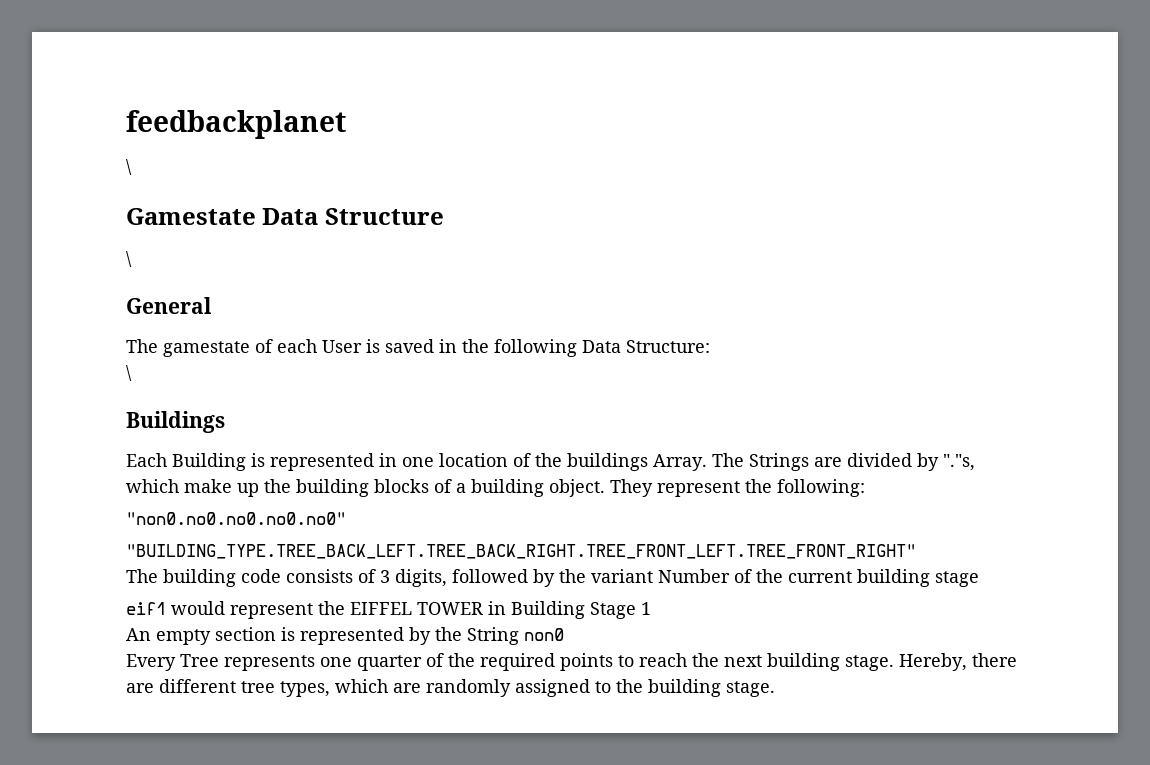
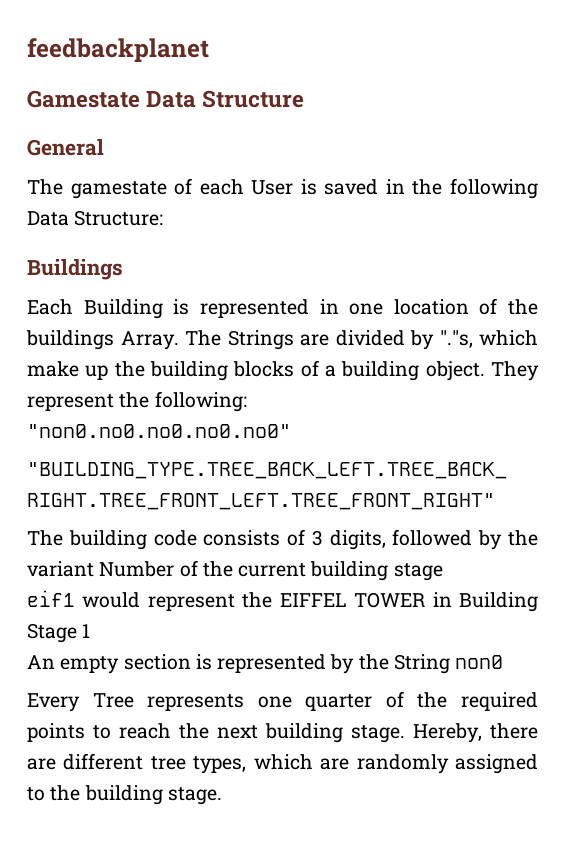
  feedbackplanet
- \
  Gamestate Data Structure
- \
  The gamestate of each User is saved in the following Data Structure:
- \

